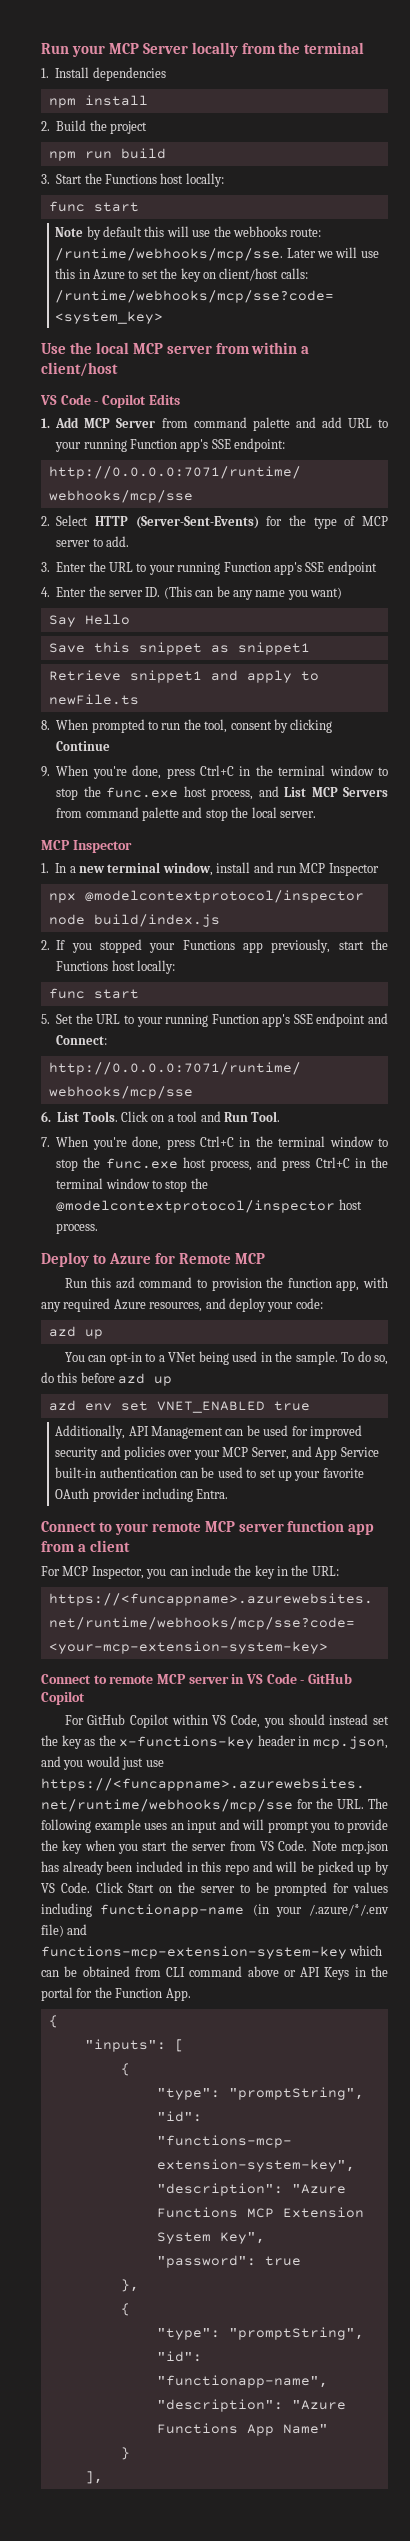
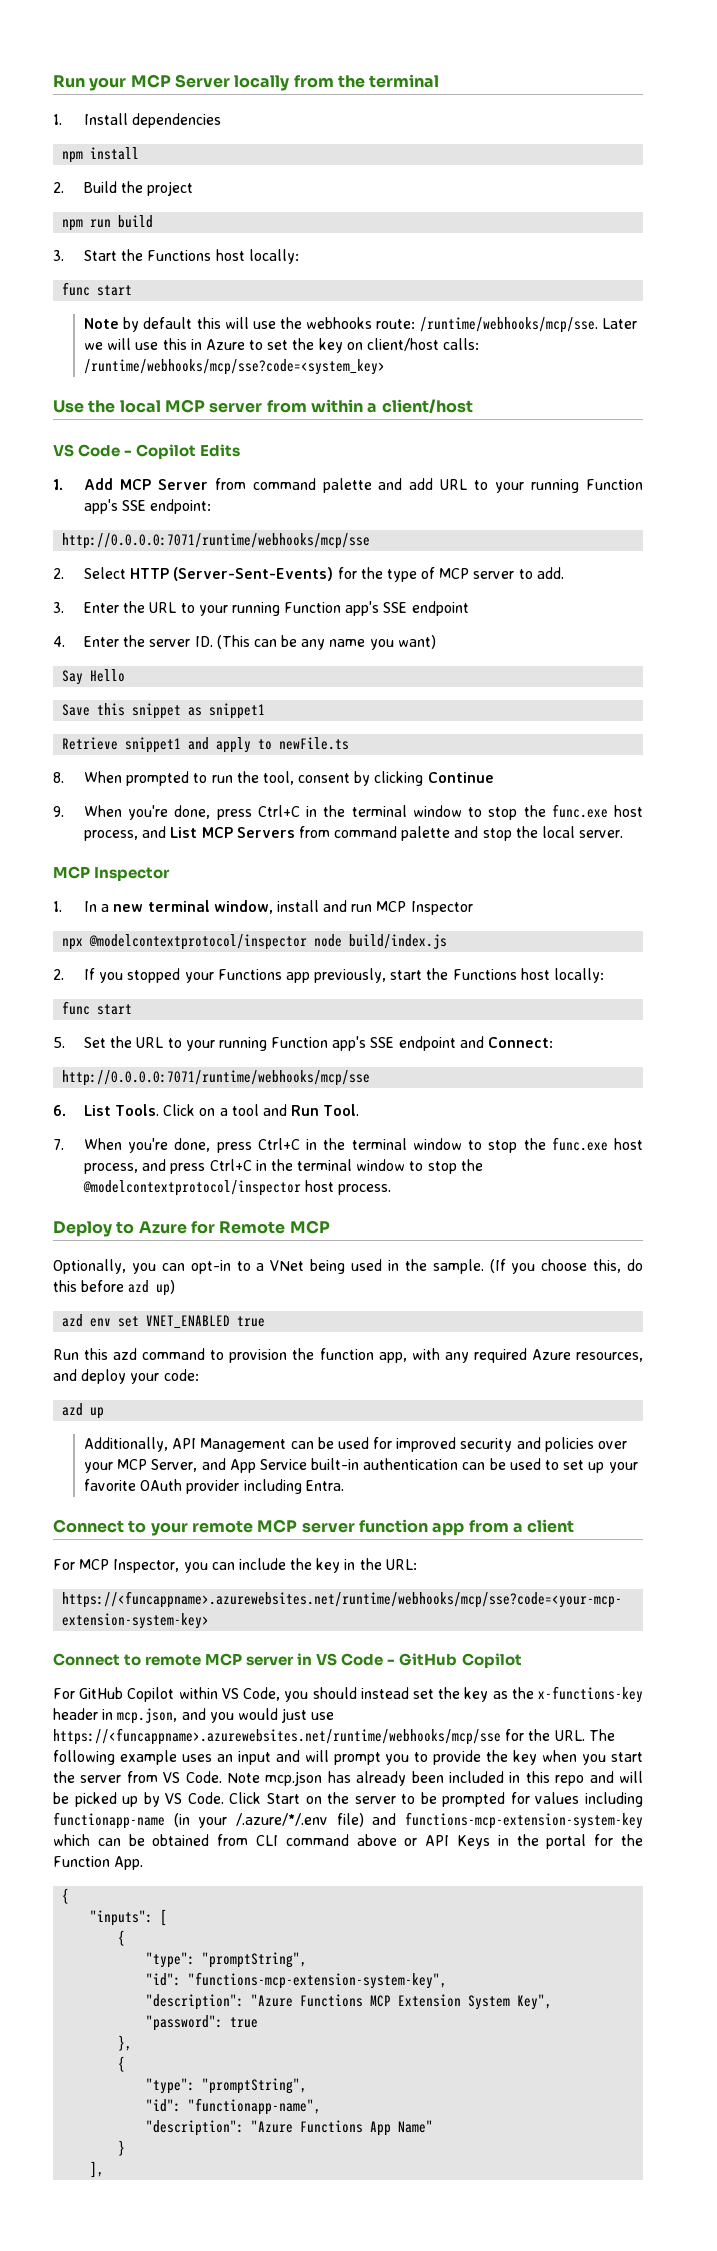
+ Optionally, you can opt-in to a VNet being used in the sample. (If you choose this, do this before azd up)
+ azd env set VNET_ENABLED true
- You can opt-in to a VNet being used in the sample. To do so, do this before azd up
- azd env set VNET_ENABLED true

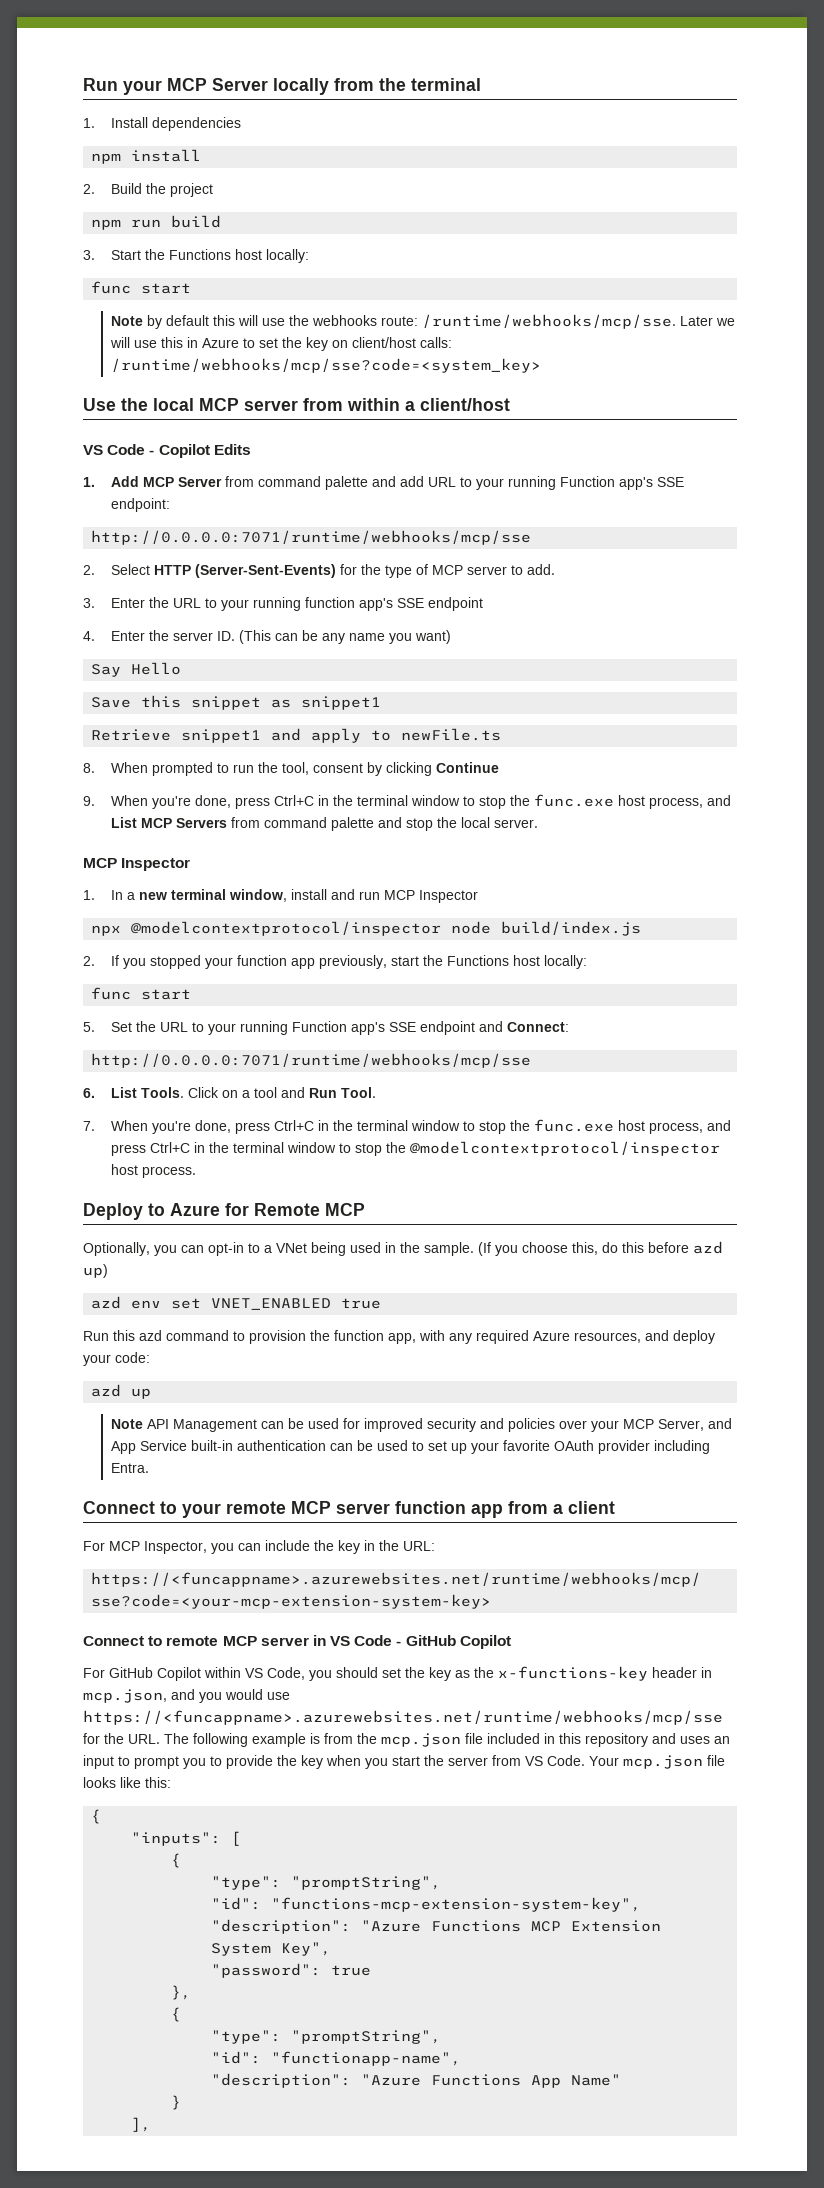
- 3. Enter the URL to your running Function app's SSE endpoint
+ 3. Enter the URL to your running function app's SSE endpoint
- 2. If you stopped your Functions app previously, start the Functions host locally:
+ 2. If you stopped your function app previously, start the Functions host locally:
- Additionally, API Management can be used for improved security and policies over your MCP Server, and App Service built-in authentication can be used to set up your favorite OAuth provider including Entra.
+ Note API Management can be used for improved security and policies over your MCP Server, and App Service built-in authentication can be used to set up your favorite OAuth provider including Entra.
- For GitHub Copilot within VS Code, you should instead set the key as the x-functions-key header in mcp.json, and you would just use https://<funcappname>.azurewebsites.net/runtime/webhooks/mcp/sse for the URL. The following example uses an input and will prompt you to provide the key when you start the server from VS Code.
+ For GitHub Copilot within VS Code, you should set the key as the x-functions-key header in mcp.json, and you would use https://<funcappname>.azurewebsites.net/runtime/webhooks/mcp/sse for the URL. The following example is from the mcp.json file included in this repository and uses an input to prompt you to provide the key when you start the server from VS Code.
- Note mcp.json has already been included in this repo and will be picked up by VS Code. Click Start on the server to be prompted for values including functionapp-name (in your /.azure/*/.env file) and functions-mcp-extension-system-key which can be obtained from CLI command above or API Keys in the portal for the Function App.
+ Your mcp.json file looks like this:

